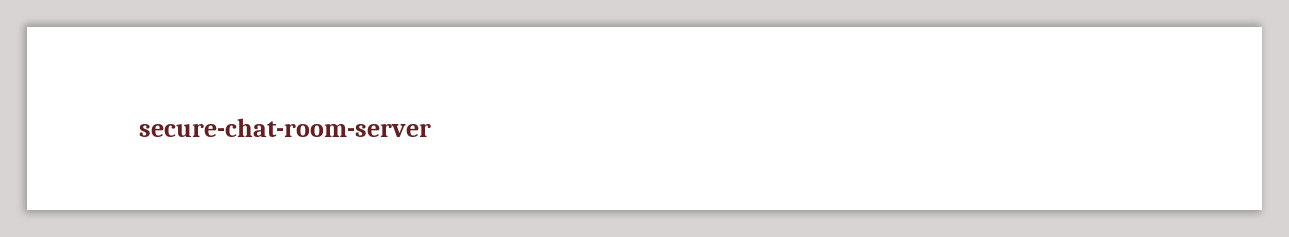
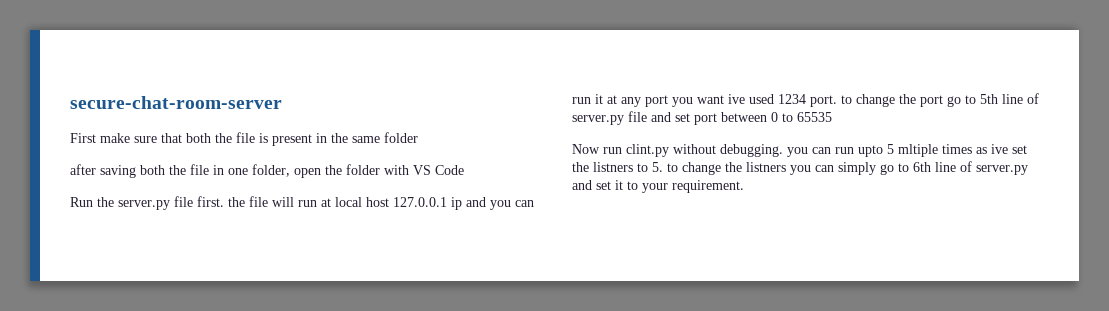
+ First make sure that both the file is present in the same folder
+ after saving both the file in one folder, open the folder with VS Code
+ Run the server.py file first. the file will run at local host 127.0.0.1 ip and you can run it at any port you want ive used 1234 port. to change the port go to 5th line of server.py file and set port between 0 to 65535
+ Now run clint.py without debugging. you can run upto 5 mltiple times as ive set the listners to 5. to change the listners you can simply go to 6th line of server.py and set it to your requirement.

